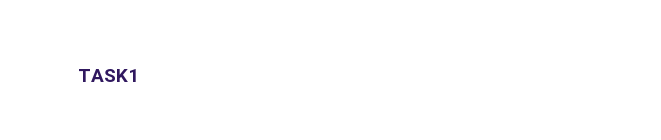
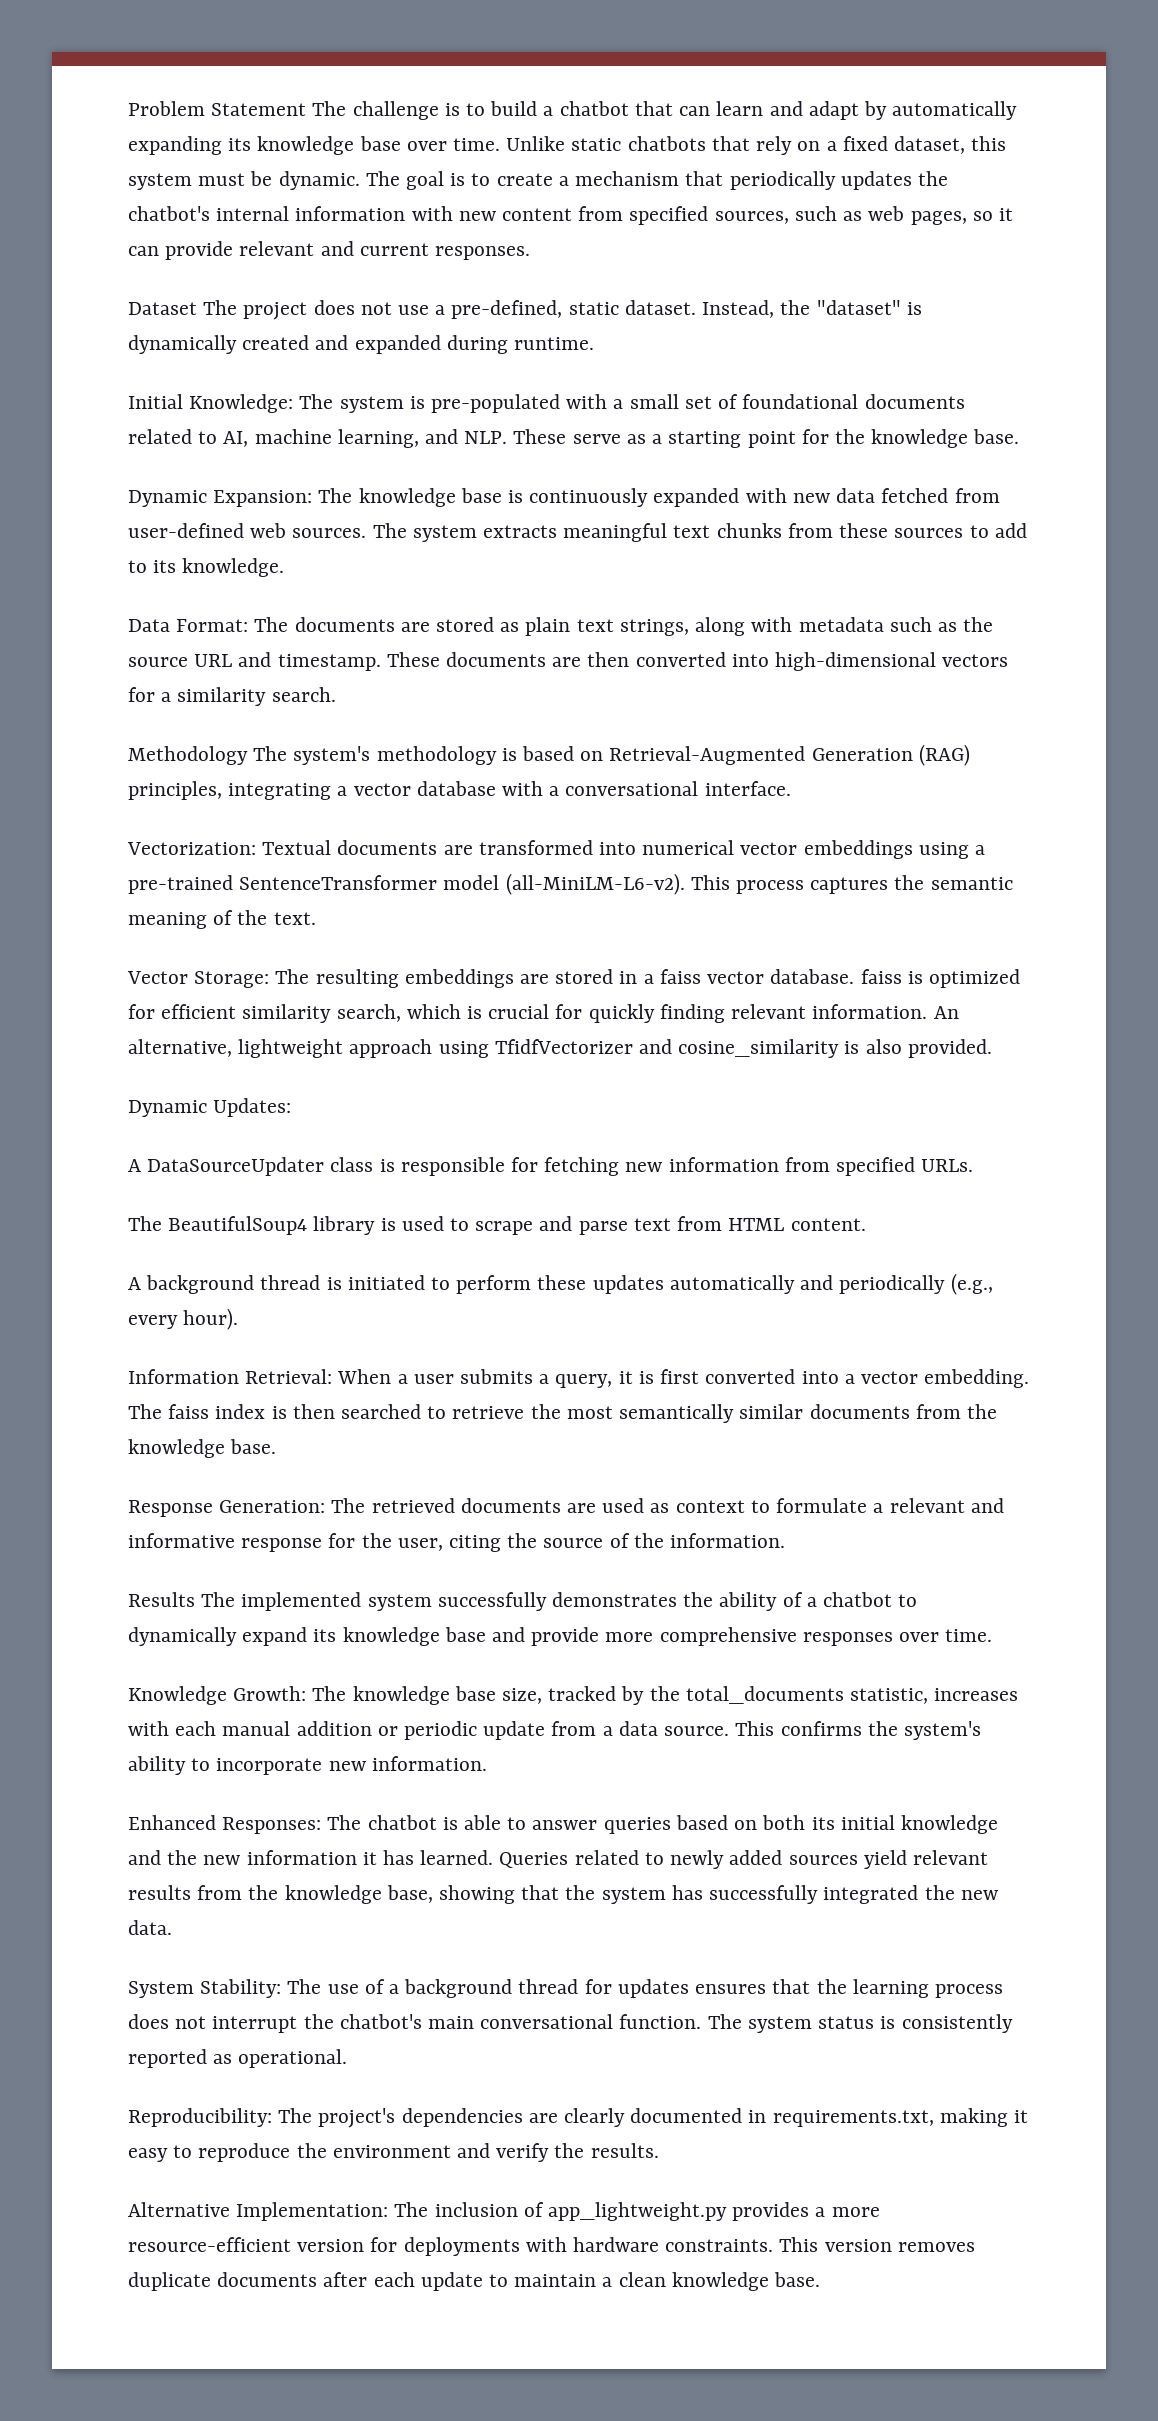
- TASK1
+ Problem Statement The challenge is to build a chatbot that can learn and adapt by automatically expanding its knowledge base over time. Unlike static chatbots that rely on a fixed dataset, this system must be dynamic. The goal is to create a mechanism that periodically updates the chatbot's internal information with new content from specified sources, such as web pages, so it can provide relevant and current responses.
+ Dataset The project does not use a pre-defined, static dataset. Instead, the "dataset" is dynamically created and expanded during runtime.
+ Initial Knowledge: The system is pre-populated with a small set of foundational documents related to AI, machine learning, and NLP. These serve as a starting point for the knowledge base.
+ Dynamic Expansion: The knowledge base is continuously expanded with new data fetched from user-defined web sources. The system extracts meaningful text chunks from these sources to add to its knowledge.
+ Data Format: The documents are stored as plain text strings, along with metadata such as the source URL and timestamp. These documents are then converted into high-dimensional vectors for a similarity search.
+ Methodology The system's methodology is based on Retrieval-Augmented Generation (RAG) principles, integrating a vector database with a conversational interface.
+ Vectorization: Textual documents are transformed into numerical vector embeddings using a pre-trained SentenceTransformer model (all-MiniLM-L6-v2). This process captures the semantic meaning of the text.
+ Vector Storage: The resulting embeddings are stored in a faiss vector database. faiss is optimized for efficient similarity search, which is crucial for quickly finding relevant information. An alternative, lightweight approach using TfidfVectorizer and cosine_similarity is also provided.
+ Dynamic Updates:
+ A DataSourceUpdater class is responsible for fetching new information from specified URLs.
+ The BeautifulSoup4 library is used to scrape and parse text from HTML content.
+ A background thread is initiated to perform these updates automatically and periodically (e.g., every hour).
+ Information Retrieval: When a user submits a query, it is first converted into a vector embedding. The faiss index is then searched to retrieve the most semantically similar documents from the knowledge base.
+ Response Generation: The retrieved documents are used as context to formulate a relevant and informative response for the user, citing the source of the information.
+ Results The implemented system successfully demonstrates the ability of a chatbot to dynamically expand its knowledge base and provide more comprehensive responses over time.
+ Knowledge Growth: The knowledge base size, tracked by the total_documents statistic, increases with each manual addition or periodic update from a data source. This confirms the system's ability to incorporate new information.
+ Enhanced Responses: The chatbot is able to answer queries based on both its initial knowledge and the new information it has learned. Queries related to newly added sources yield relevant results from the knowledge base, showing that the system has successfully integrated the new data.
+ System Stability: The use of a background thread for updates ensures that the learning process does not interrupt the chatbot's main conversational function. The system status is consistently reported as operational.
+ Reproducibility: The project's dependencies are clearly documented in requirements.txt, making it easy to reproduce the environment and verify the results.
+ Alternative Implementation: The inclusion of app_lightweight.py provides a more resource-efficient version for deployments with hardware constraints. This version removes duplicate documents after each update to maintain a clean knowledge base.

